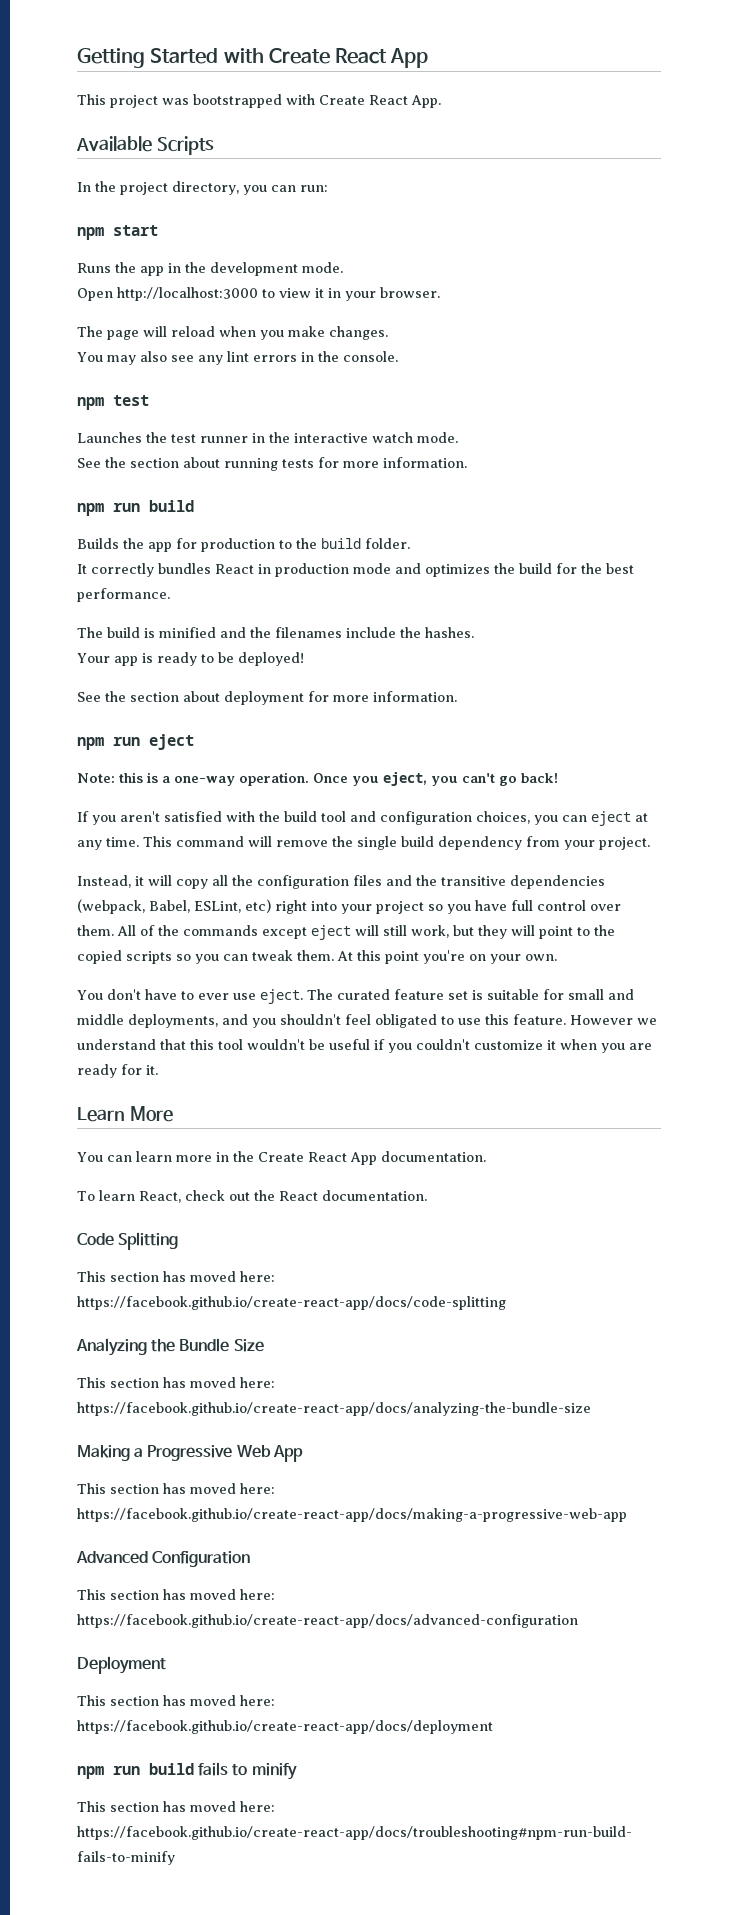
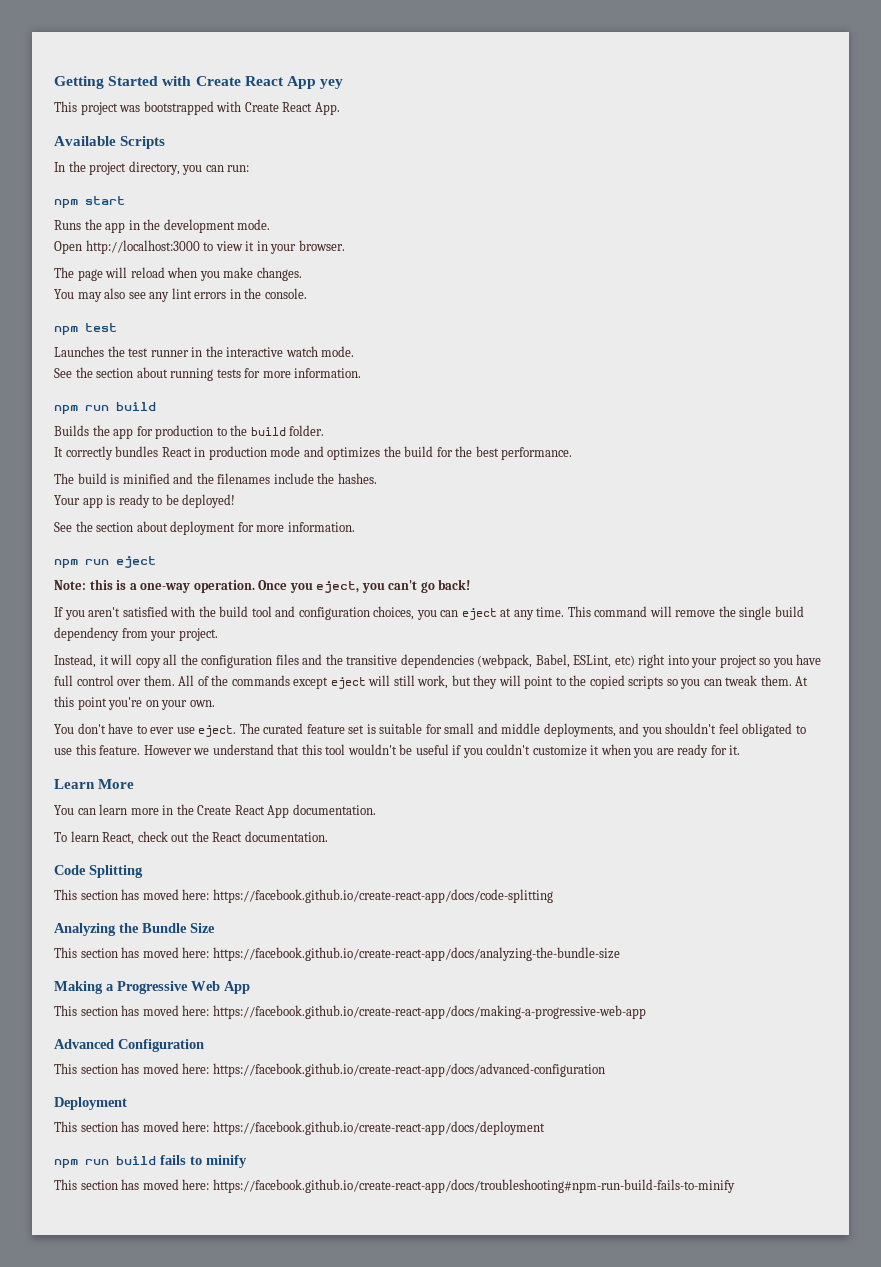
- Getting Started with Create React App
+ Getting Started with Create React App yey

